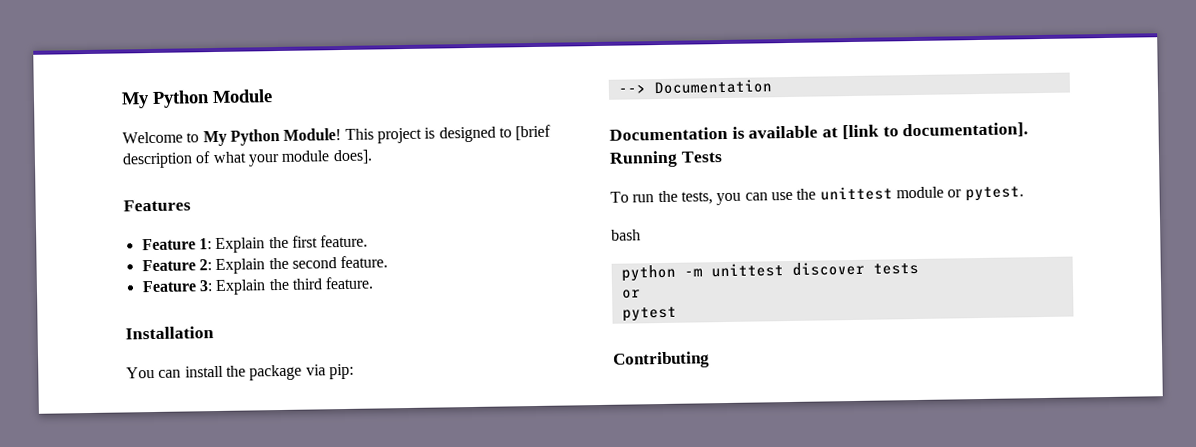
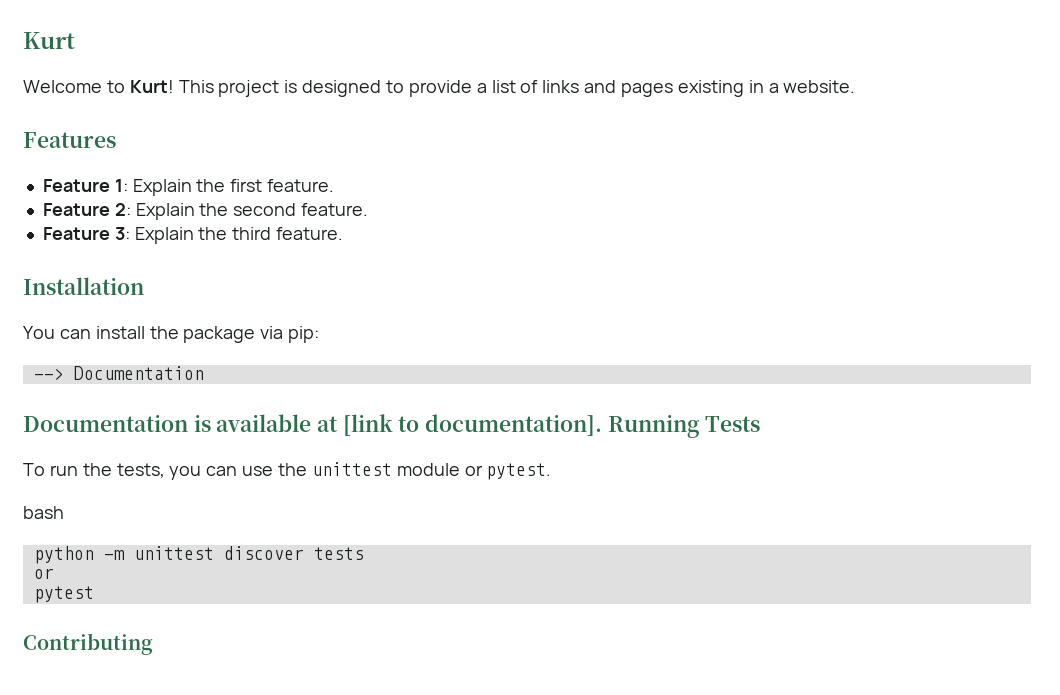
- My Python Module
+ Kurt
- Welcome to My Python Module!
+ Welcome to Kurt!
- This project is designed to [brief description of what your module does].
+ This project is designed to provide a list of links and pages existing in a website.

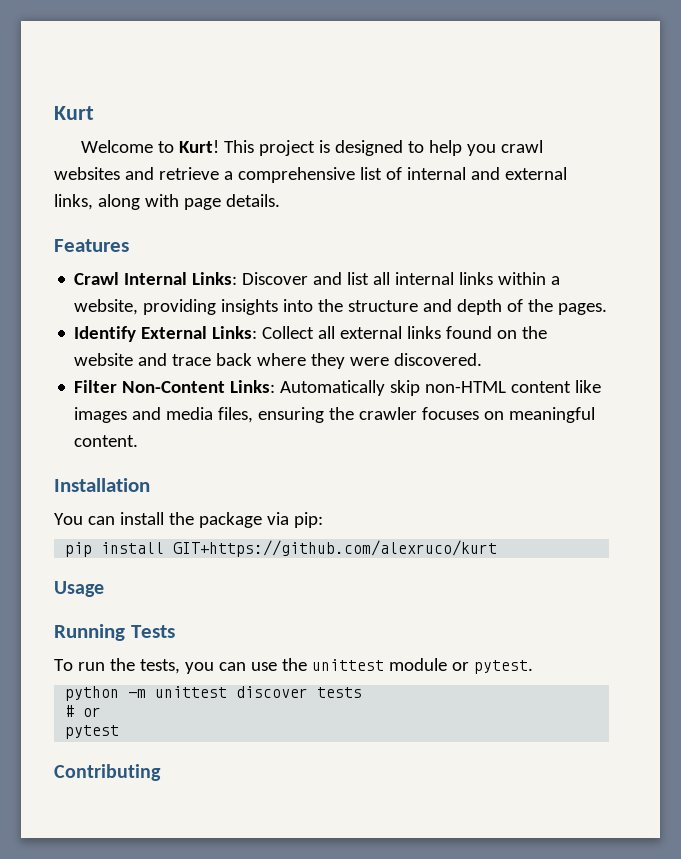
- This project is designed to provide a list of links and pages existing in a website.
+ This project is designed to help you crawl websites and retrieve a comprehensive list of internal and external links, along with page details.
  Features
- Feature 1: Explain the first feature.
- Feature 2: Explain the second feature.
- Feature 3: Explain the third feature.
+ Crawl Internal Links: Discover and list all internal links within a website, providing insights into the structure and depth of the pages.
+ Identify External Links: Collect all external links found on the website and trace back where they were discovered.
+ Filter Non-Content Links: Automatically skip non-HTML content like images and media files, ensuring the crawler focuses on meaningful content.
- --> Documentation
- Documentation is available at [link to documentation]. Running Tests
+ pip install GIT+https://github.com/alexruco/kurt
+ Usage
+ Running Tests
- bash
  python -m unittest discover tests
- or
+ # or

